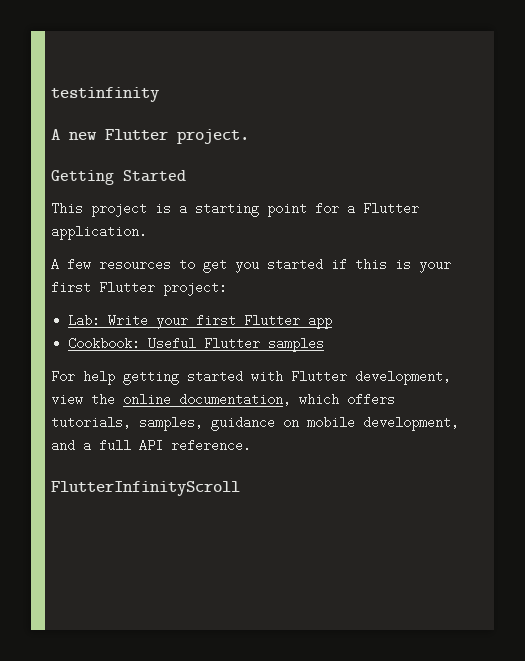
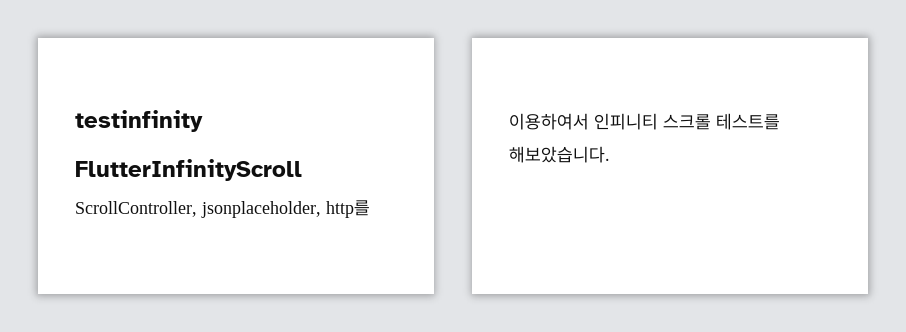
- A new Flutter project.
- Getting Started
- This project is a starting point for a Flutter application.
- A few resources to get you started if this is your first Flutter project:
- Lab: Write your first Flutter app
- Cookbook: Useful Flutter samples
- For help getting started with Flutter development, view the online documentation, which offers tutorials, samples, guidance on mobile development, and a full API reference.
  FlutterInfinityScroll
+ ScrollController, jsonplaceholder, http를 이용하여서 인피니티 스크롤 테스트를 해보았습니다.

